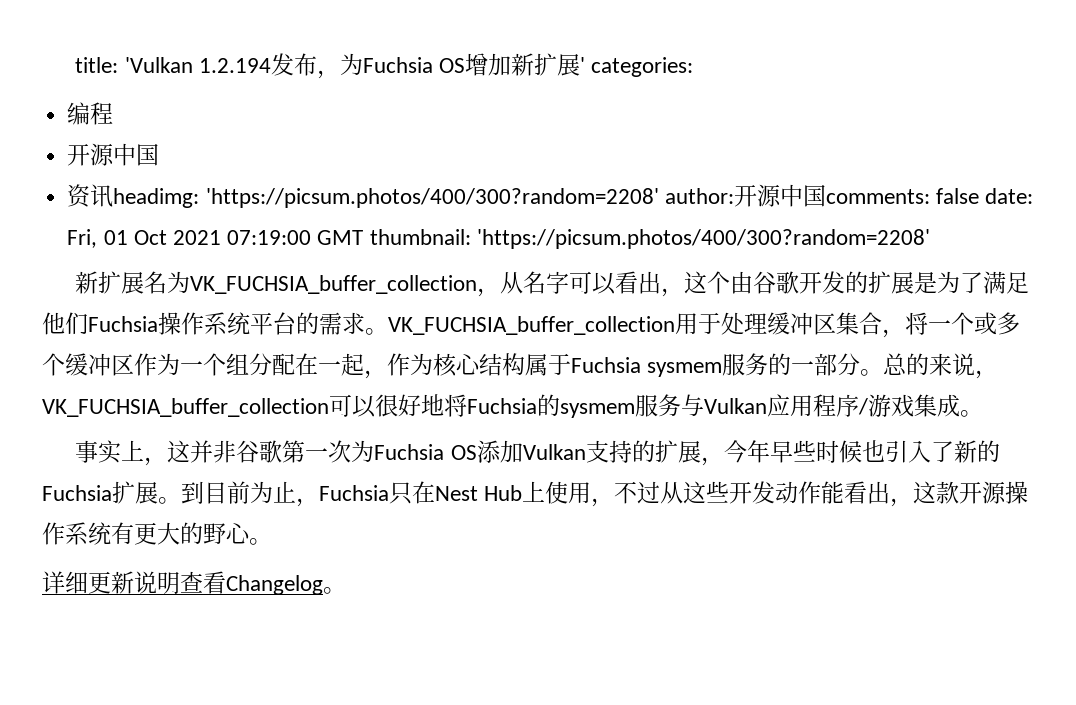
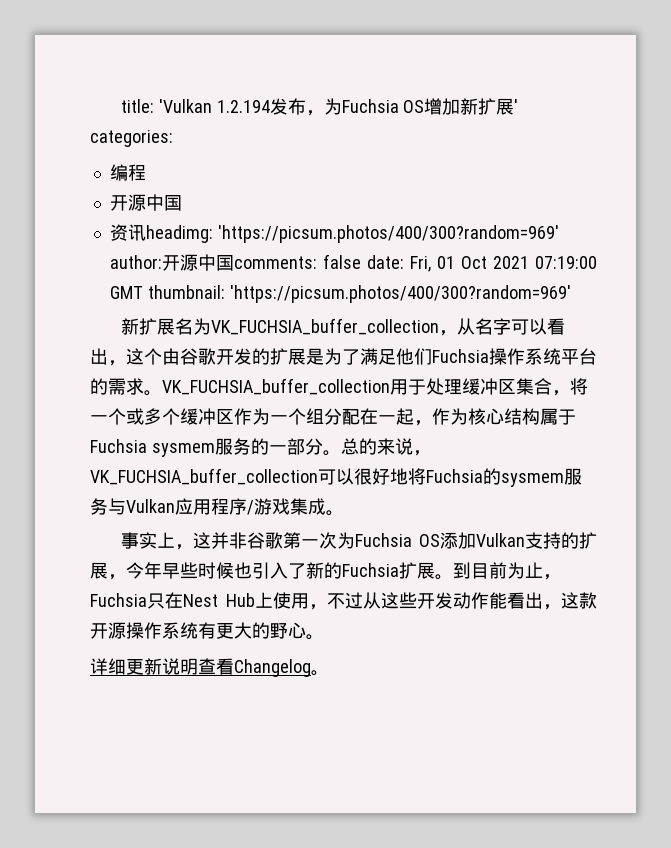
- 资讯headimg: 'https://picsum.photos/400/300?random=2208' author:开源中国comments: false date: Fri, 01 Oct 2021 07:19:00 GMT thumbnail: 'https://picsum.photos/400/300?random=2208'
+ 资讯headimg: 'https://picsum.photos/400/300?random=969' author:开源中国comments: false date: Fri, 01 Oct 2021 07:19:00 GMT thumbnail: 'https://picsum.photos/400/300?random=969'

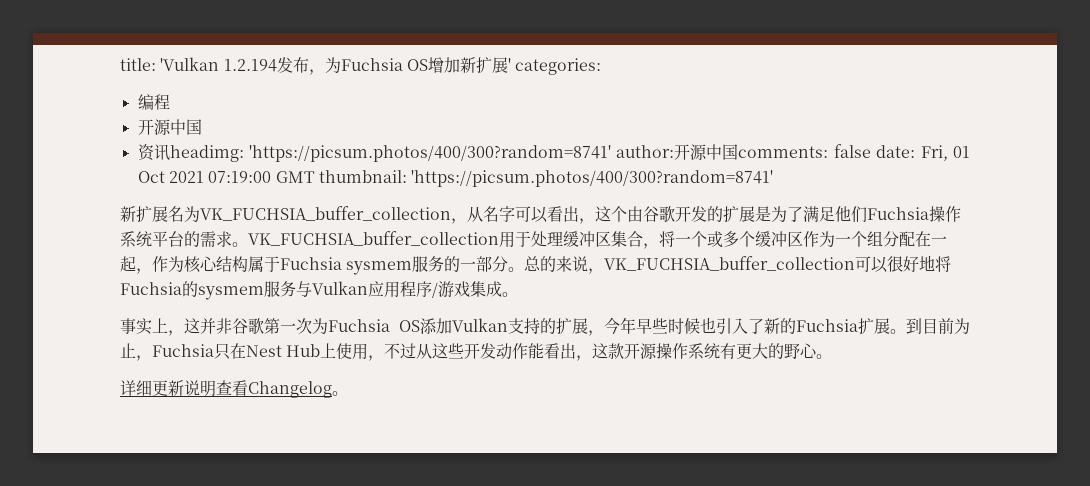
- 资讯headimg: 'https://picsum.photos/400/300?random=969' author:开源中国comments: false date: Fri, 01 Oct 2021 07:19:00 GMT thumbnail: 'https://picsum.photos/400/300?random=969'
+ 资讯headimg: 'https://picsum.photos/400/300?random=8741' author:开源中国comments: false date: Fri, 01 Oct 2021 07:19:00 GMT thumbnail: 'https://picsum.photos/400/300?random=8741'

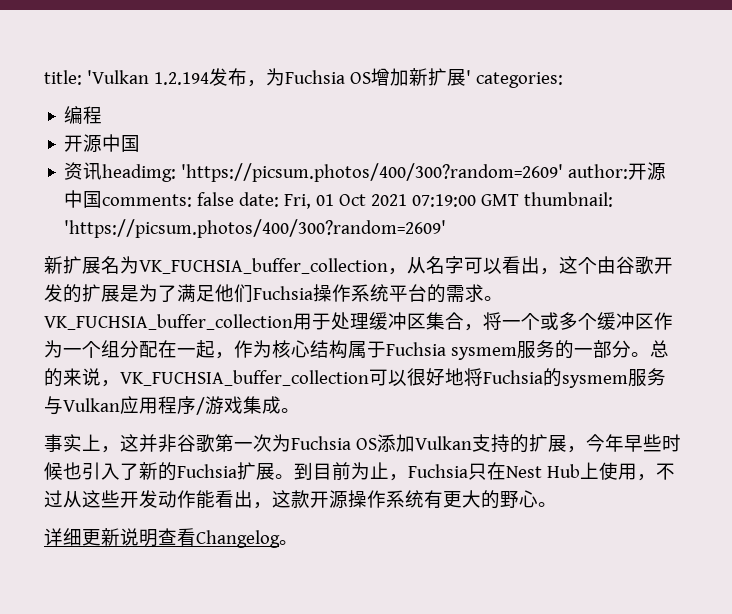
- 资讯headimg: 'https://picsum.photos/400/300?random=8741' author:开源中国comments: false date: Fri, 01 Oct 2021 07:19:00 GMT thumbnail: 'https://picsum.photos/400/300?random=8741'
+ 资讯headimg: 'https://picsum.photos/400/300?random=2609' author:开源中国comments: false date: Fri, 01 Oct 2021 07:19:00 GMT thumbnail: 'https://picsum.photos/400/300?random=2609'

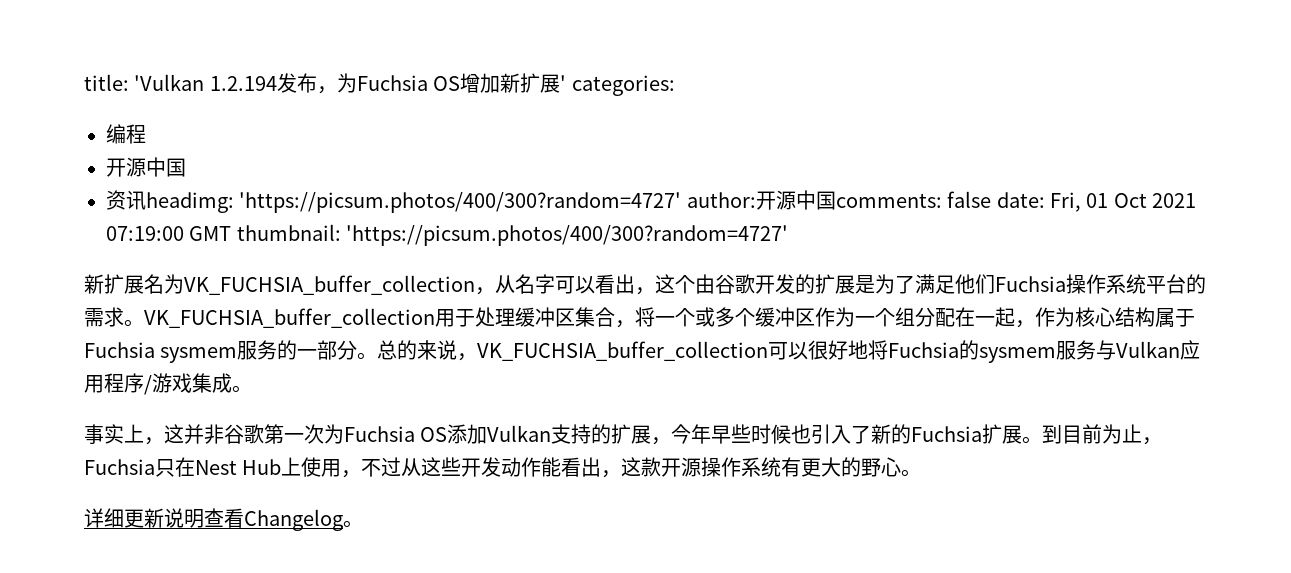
- 资讯headimg: 'https://picsum.photos/400/300?random=2609' author:开源中国comments: false date: Fri, 01 Oct 2021 07:19:00 GMT thumbnail: 'https://picsum.photos/400/300?random=2609'
+ 资讯headimg: 'https://picsum.photos/400/300?random=4727' author:开源中国comments: false date: Fri, 01 Oct 2021 07:19:00 GMT thumbnail: 'https://picsum.photos/400/300?random=4727'

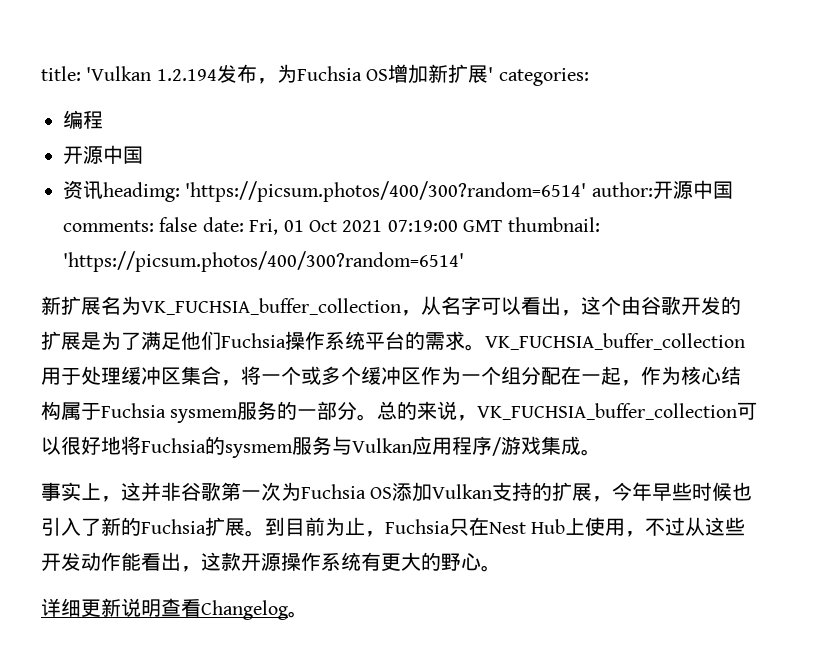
- 资讯headimg: 'https://picsum.photos/400/300?random=4727' author:开源中国comments: false date: Fri, 01 Oct 2021 07:19:00 GMT thumbnail: 'https://picsum.photos/400/300?random=4727'
+ 资讯headimg: 'https://picsum.photos/400/300?random=6514' author:开源中国comments: false date: Fri, 01 Oct 2021 07:19:00 GMT thumbnail: 'https://picsum.photos/400/300?random=6514'

